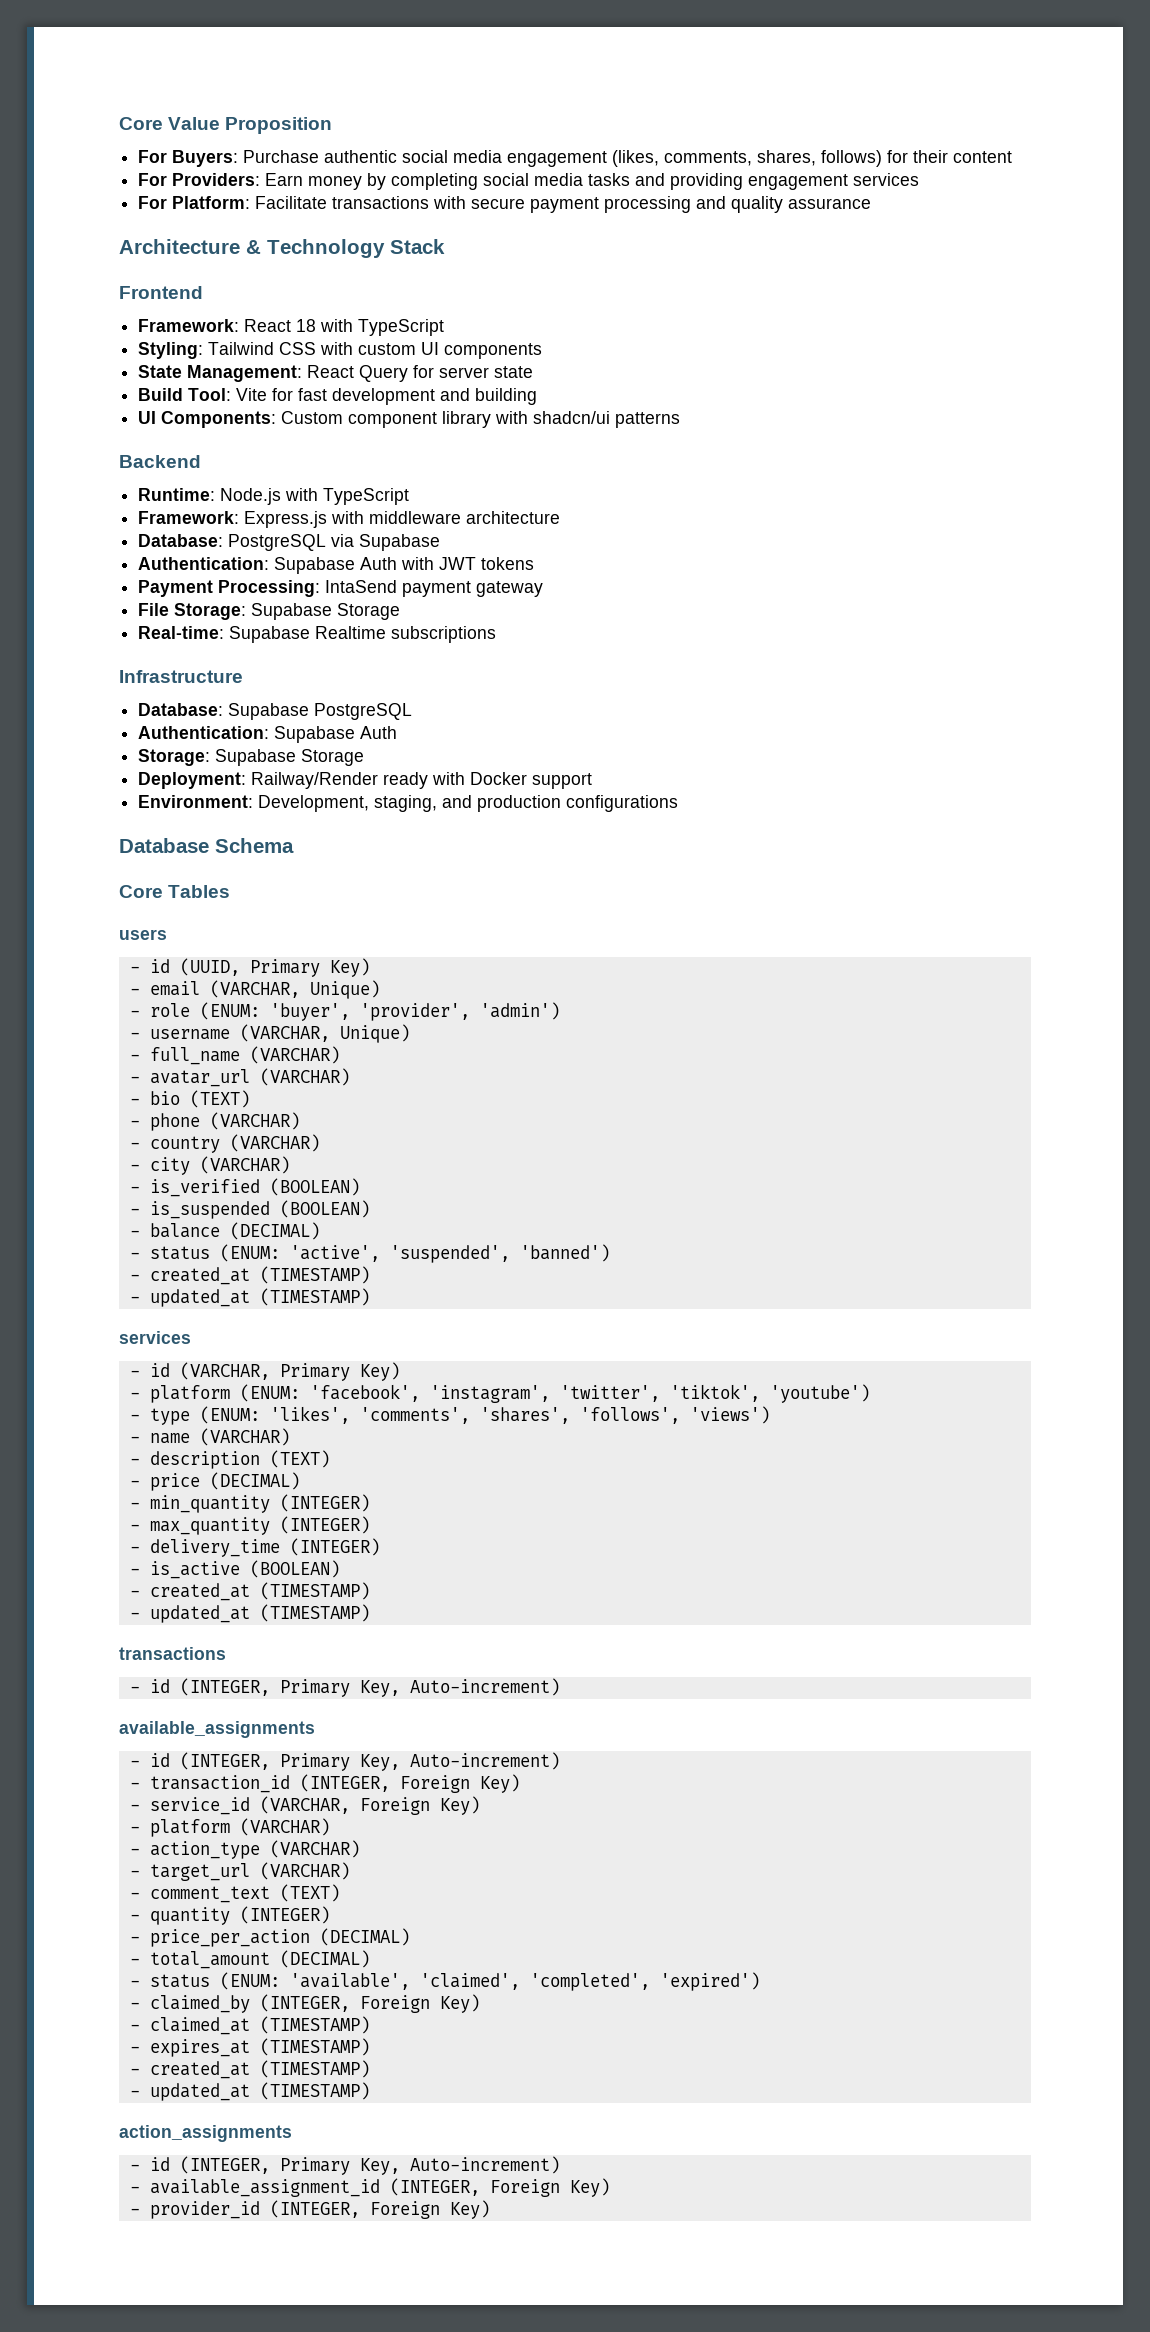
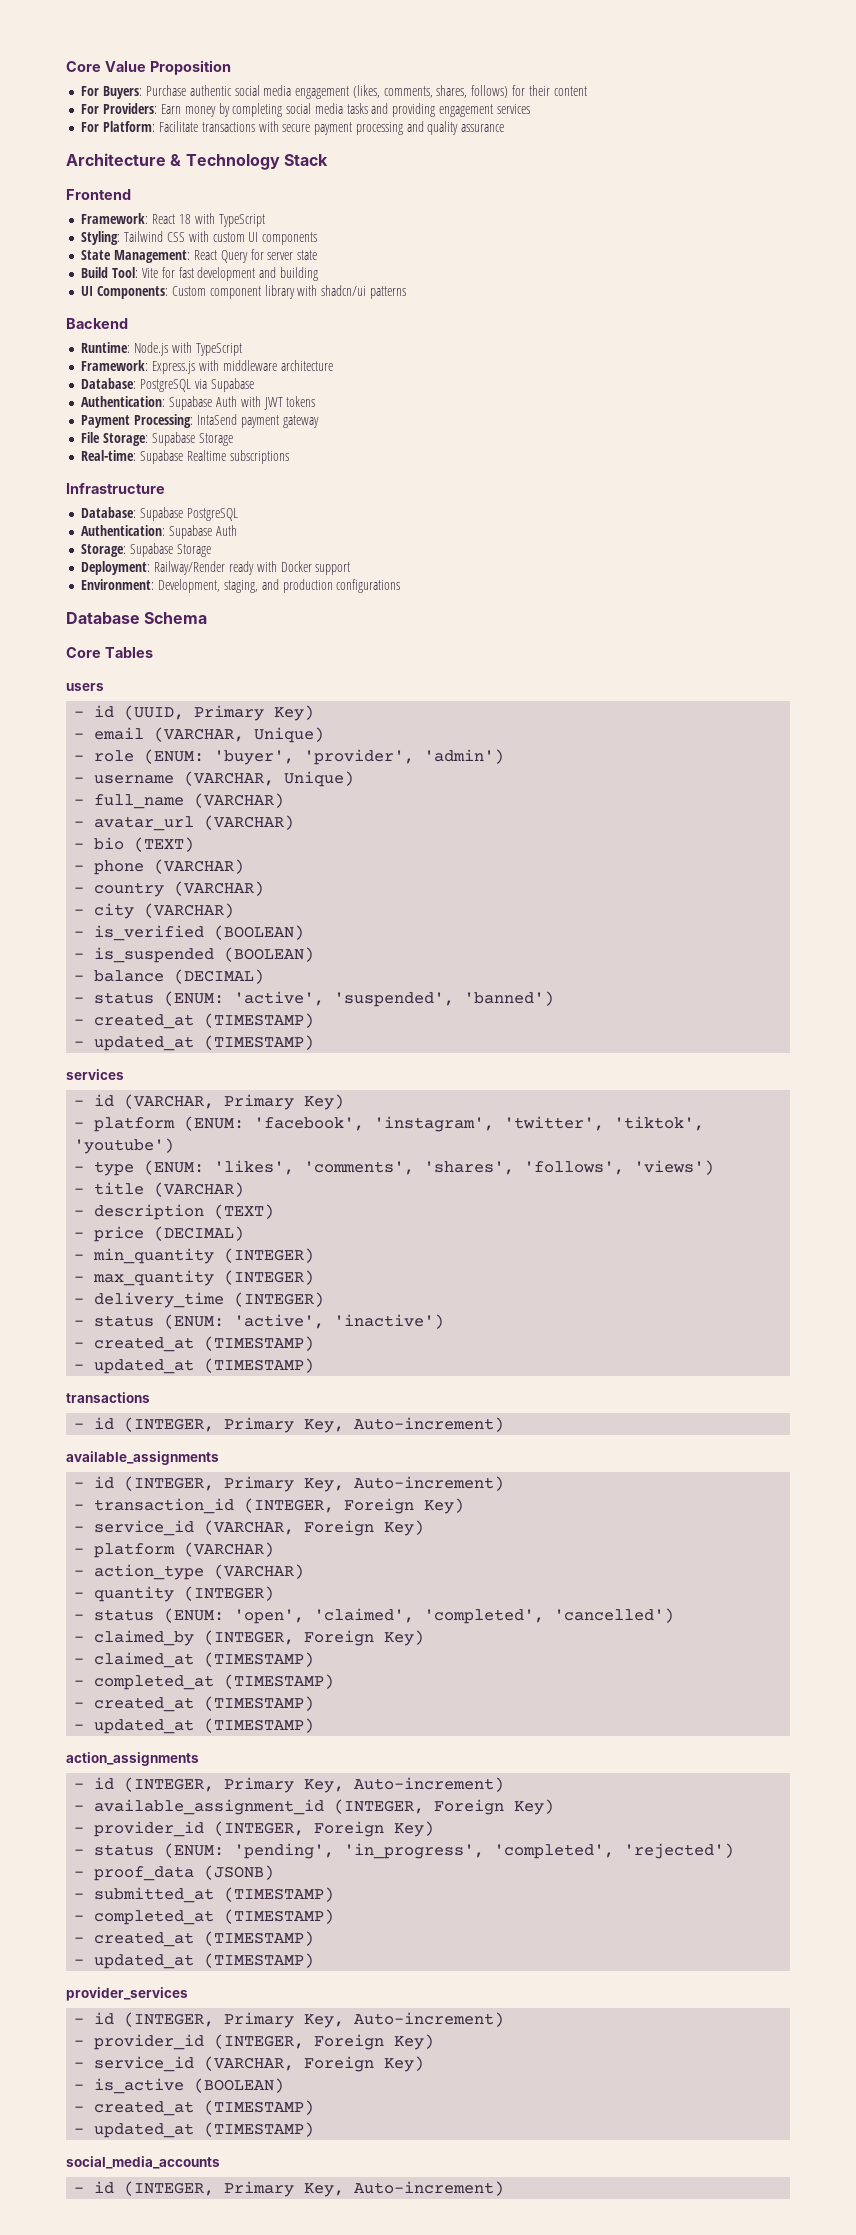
- - name (VARCHAR)
+ - title (VARCHAR)
- - is_active (BOOLEAN)
+ - status (ENUM: 'active', 'inactive')
- - target_url (VARCHAR)
- - comment_text (TEXT)
  - quantity (INTEGER)
- - price_per_action (DECIMAL)
- - total_amount (DECIMAL)
- - status (ENUM: 'available', 'claimed', 'completed', 'expired')
+ - status (ENUM: 'open', 'claimed', 'completed', 'cancelled')
  - claimed_at (TIMESTAMP)
- - expires_at (TIMESTAMP)
+ - completed_at (TIMESTAMP)
+ - status (ENUM: 'pending', 'in_progress', 'completed', 'rejected')
+ - proof_data (JSONB)
+ - submitted_at (TIMESTAMP)
+ - completed_at (TIMESTAMP)
+ - created_at (TIMESTAMP)
+ - updated_at (TIMESTAMP)
+ provider_services
+ - id (INTEGER, Primary Key, Auto-increment)
+ - provider_id (INTEGER, Foreign Key)
+ - service_id (VARCHAR, Foreign Key)
+ - is_active (BOOLEAN)
+ - created_at (TIMESTAMP)
+ - updated_at (TIMESTAMP)
+ social_media_accounts
+ - id (INTEGER, Primary Key, Auto-increment)

